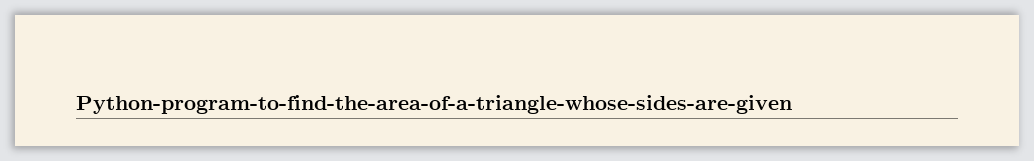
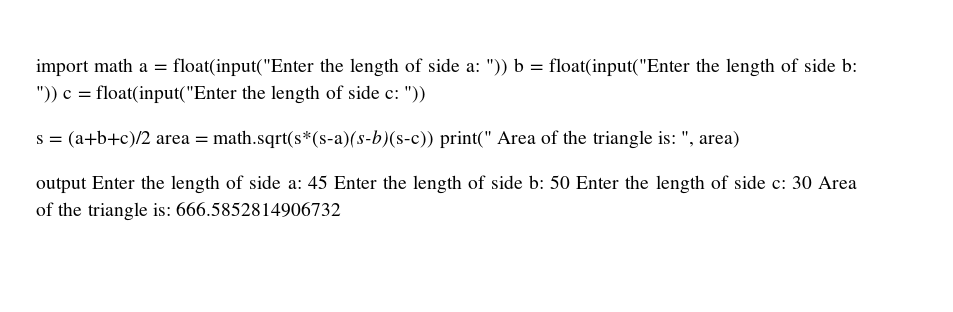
- Python-program-to-find-the-area-of-a-triangle-whose-sides-are-given
+ import math a = float(input("Enter the length of side a: ")) b = float(input("Enter the length of side b: ")) c = float(input("Enter the length of side c: "))
+ s = (a+b+c)/2 area = math.sqrt(s*(s-a)(s-b)(s-c)) print(" Area of the triangle is: ", area)
+ output Enter the length of side a: 45 Enter the length of side b: 50 Enter the length of side c: 30 Area of the triangle is: 666.5852814906732

